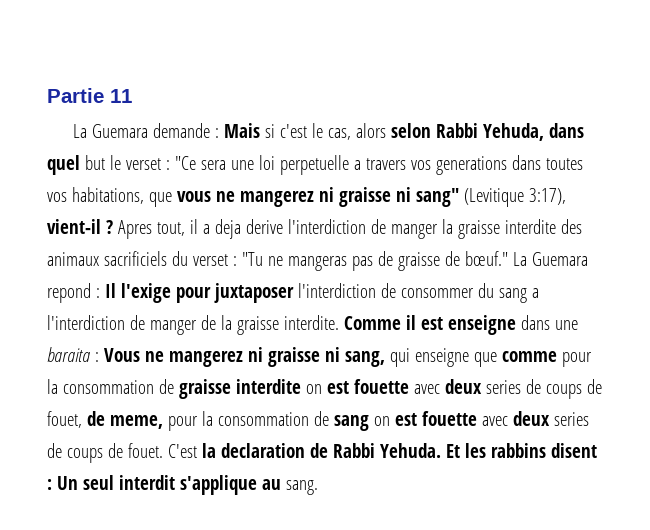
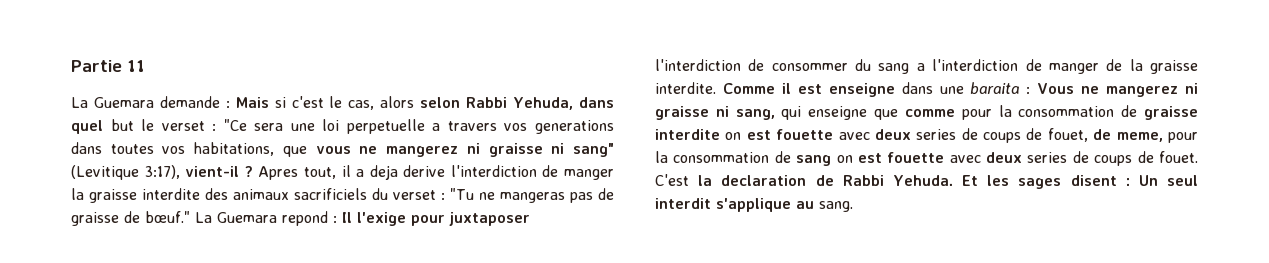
- Et les rabbins disent : Un seul interdit s'applique au sang.
+ Et les sages disent : Un seul interdit s'applique au sang.

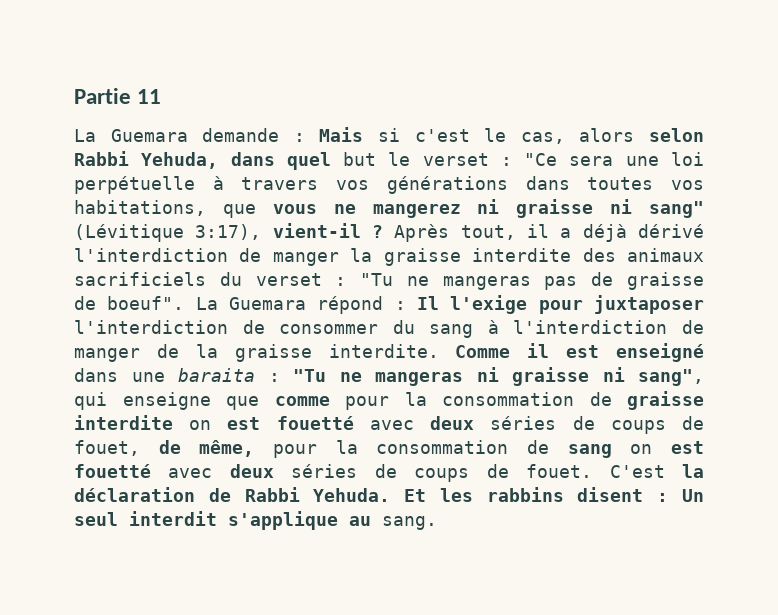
- La Guemara demande : Mais si c'est le cas, alors selon Rabbi Yehuda, dans quel but le verset : "Ce sera une loi perpetuelle a travers vos generations dans toutes vos habitations, que vous ne mangerez ni graisse ni sang" (Levitique 3:17), vient-il ?
+ La Guemara demande : Mais si c'est le cas, alors selon Rabbi Yehuda, dans quel but le verset : "Ce sera une loi perpétuelle à travers vos générations dans toutes vos habitations, que vous ne mangerez ni graisse ni sang" (Lévitique 3:17), vient-il ?
- Apres tout, il a deja derive l'interdiction de manger la graisse interdite des animaux sacrificiels du verset : "Tu ne mangeras pas de graisse de bœuf." La Guemara repond : Il l'exige pour juxtaposer l'interdiction de consommer du sang a l'interdiction de manger de la graisse interdite.
+ Après tout, il a déjà dérivé l'interdiction de manger la graisse interdite des animaux sacrificiels du verset : "Tu ne mangeras pas de graisse de boeuf". La Guemara répond : Il l'exige pour juxtaposer l'interdiction de consommer du sang à l'interdiction de manger de la graisse interdite.
- Comme il est enseigne dans une baraita : Vous ne mangerez ni graisse ni sang, qui enseigne que comme pour la consommation de graisse interdite on est fouette avec deux series de coups de fouet, de meme, pour la consommation de sang on est fouette avec deux series de coups de fouet.
+ Comme il est enseigné dans une baraita : "Tu ne mangeras ni graisse ni sang", qui enseigne que comme pour la consommation de graisse interdite on est fouetté avec deux séries de coups de fouet, de même, pour la consommation de sang on est fouetté avec deux séries de coups de fouet.
- C'est la declaration de Rabbi Yehuda.
+ C'est la déclaration de Rabbi Yehuda.
- Et les sages disent : Un seul interdit s'applique au sang.
+ Et les rabbins disent : Un seul interdit s'applique au sang.

